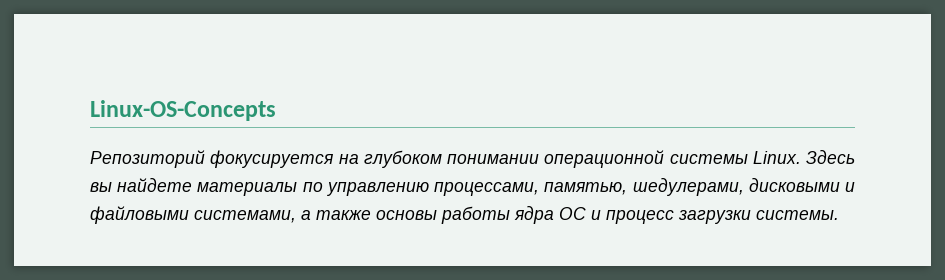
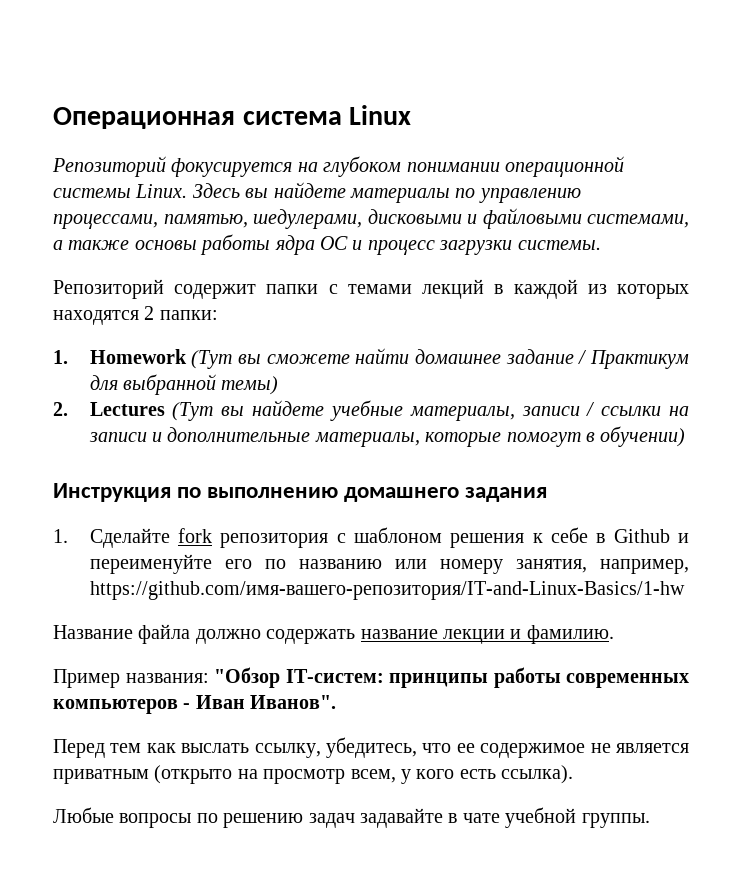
- Linux-OS-Concepts
+ Операционная система Linux
+ Репозиторий содержит папки с темами лекций в каждой из которых находятся 2 папки:
+ 1. Homework (Тут вы сможете найти домашнее задание / Практикум для выбранной темы)
+ 2. Lectures (Тут вы найдете учебные материалы, записи / ссылки на записи и дополнительные материалы, которые помогут в обучении)
+ Инструкция по выполнению домашнего задания
+ 1. Сделайте fork репозитория c шаблоном решения к себе в Github и переименуйте его по названию или номеру занятия, например, https://github.com/имя-вашего-репозитория/IT-and-Linux-Basics/1-hw
+ Название файла должно содержать название лекции и фамилию.
+ Пример названия: "Обзор IT-систем: принципы работы современных компьютеров - Иван Иванов".
+ Перед тем как выслать ссылку, убедитесь, что ее содержимое не является приватным (открыто на просмотр всем, у кого есть ссылка).
+ Любые вопросы по решению задач задавайте в чате учебной группы.

